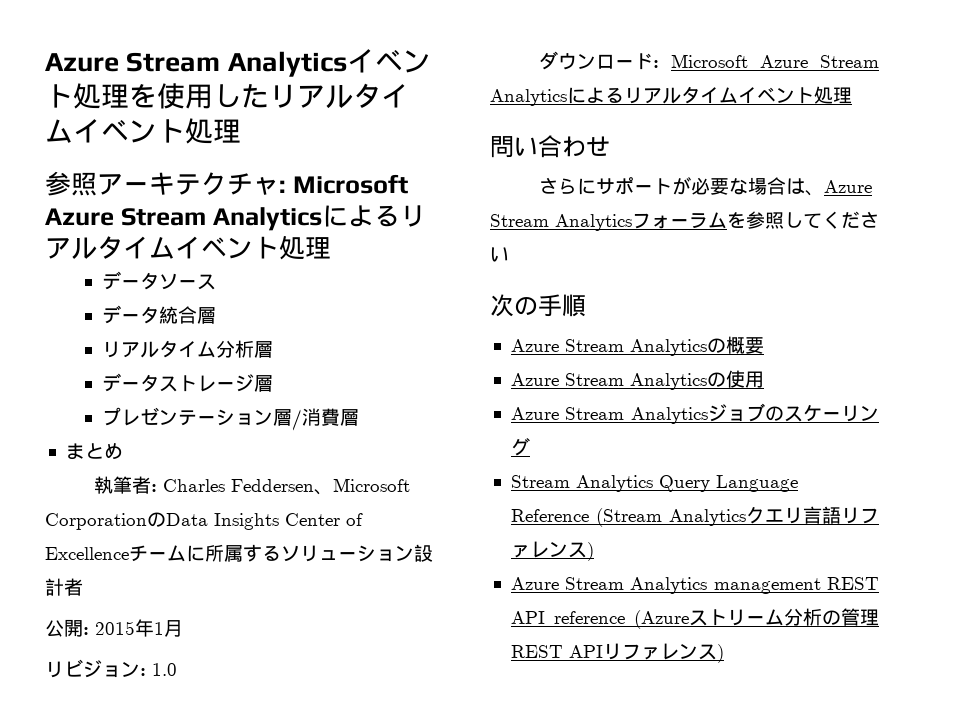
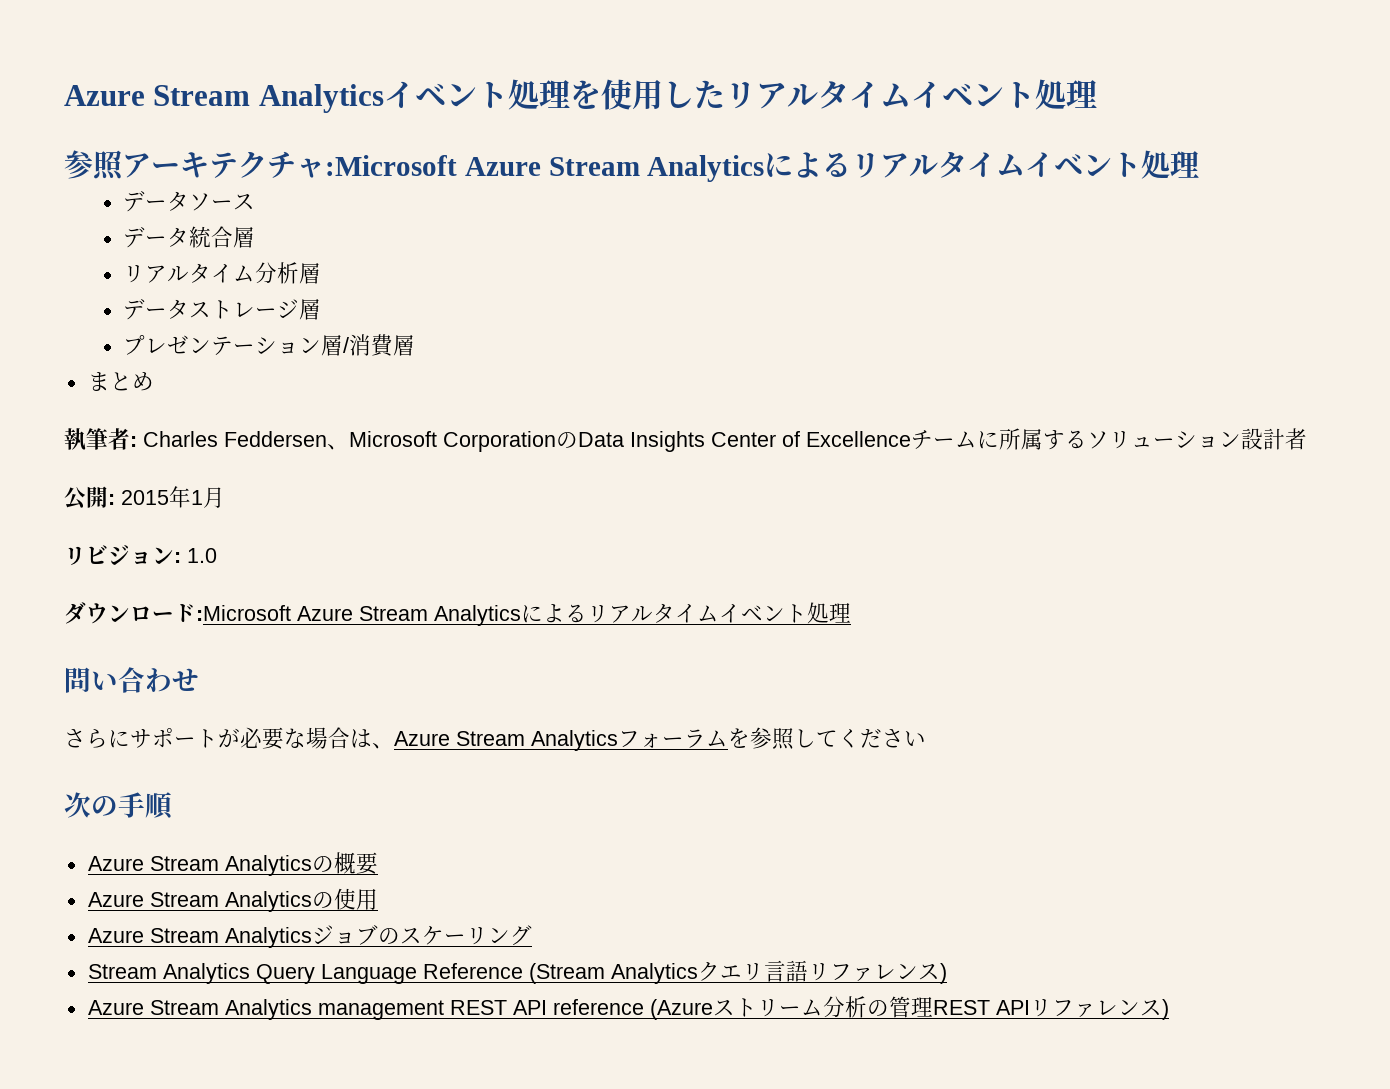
- 参照アーキテクチャ: Microsoft Azure Stream Analyticsによるリアルタイムイベント処理
+ 参照アーキテクチャ:Microsoft Azure Stream Analyticsによるリアルタイムイベント処理
- ダウンロード: Microsoft Azure Stream Analyticsによるリアルタイムイベント処理
+ ダウンロード:Microsoft Azure Stream Analyticsによるリアルタイムイベント処理

